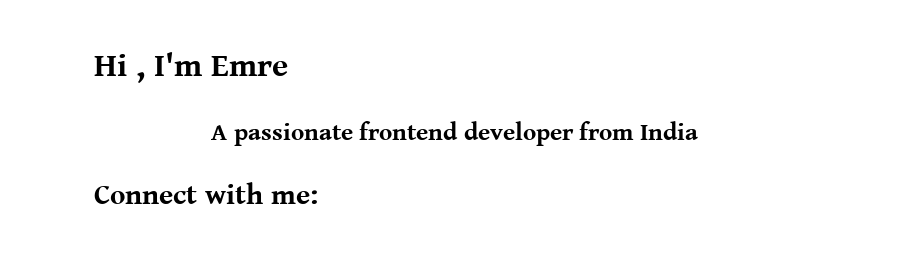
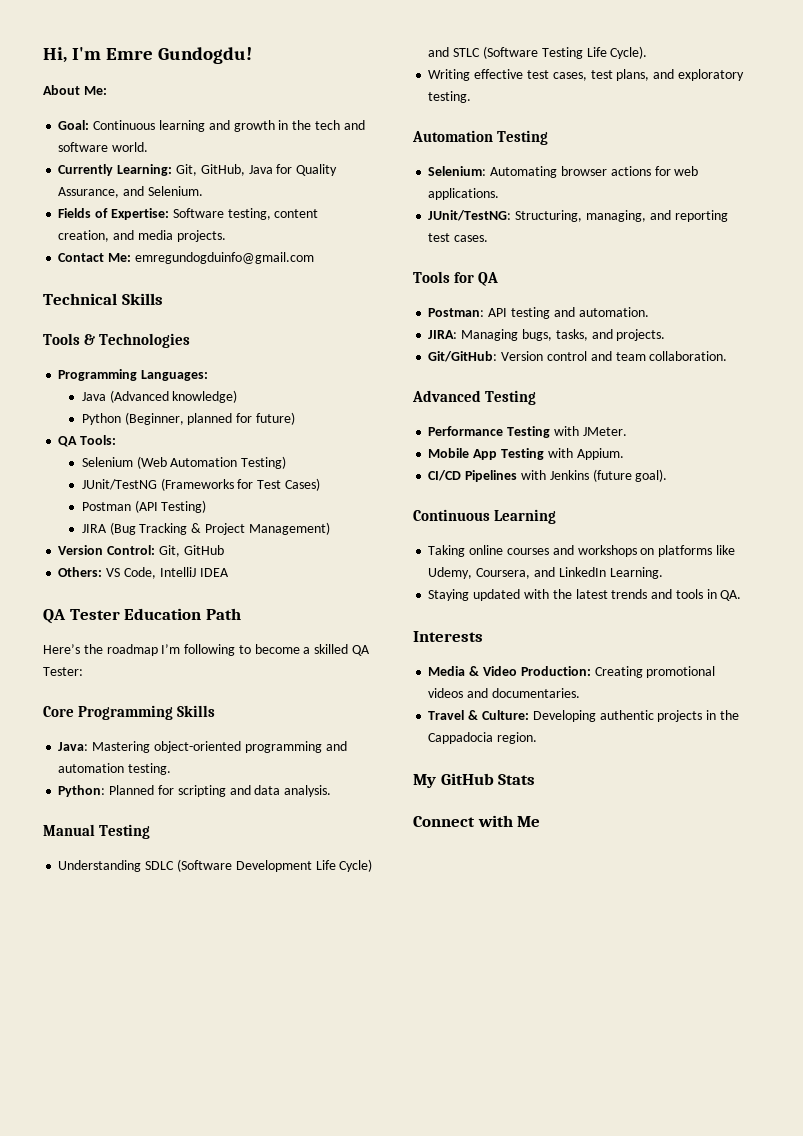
- Hi , I'm Emre
- A passionate frontend developer from India
+ Hi, I'm Emre Gundogdu!
+ About Me:
+ Goal: Continuous learning and growth in the tech and software world.
+ Currently Learning: Git, GitHub, Java for Quality Assurance, and Selenium.
+ Fields of Expertise: Software testing, content creation, and media projects.
+ Contact Me: emregundogduinfo@gmail.com
+ Technical Skills
+ Tools & Technologies
+ Programming Languages:
+ Java (Advanced knowledge)
+ Python (Beginner, planned for future)
+ QA Tools:
+ Selenium (Web Automation Testing)
+ JUnit/TestNG (Frameworks for Test Cases)
+ Postman (API Testing)
+ JIRA (Bug Tracking & Project Management)
+ Version Control: Git, GitHub
+ Others: VS Code, IntelliJ IDEA
+ QA Tester Education Path
+ Here’s the roadmap I’m following to become a skilled QA Tester:
+ Core Programming Skills
+ Java: Mastering object-oriented programming and automation testing.
+ Python: Planned for scripting and data analysis.
+ Manual Testing
+ Understanding SDLC (Software Development Life Cycle) and STLC (Software Testing Life Cycle).
+ Writing effective test cases, test plans, and exploratory testing.
+ Automation Testing
+ Selenium: Automating browser actions for web applications.
+ JUnit/TestNG: Structuring, managing, and reporting test cases.
+ Tools for QA
+ Postman: API testing and automation.
+ JIRA: Managing bugs, tasks, and projects.
+ Git/GitHub: Version control and team collaboration.
+ Advanced Testing
+ Performance Testing with JMeter.
+ Mobile App Testing with Appium.
+ CI/CD Pipelines with Jenkins (future goal).
+ Continuous Learning
+ Taking online courses and workshops on platforms like Udemy, Coursera, and LinkedIn Learning.
+ Staying updated with the latest trends and tools in QA.
+ Interests
+ Media & Video Production: Creating promotional videos and documentaries.
+ Travel & Culture: Developing authentic projects in the Cappadocia region.
+ My GitHub Stats
- Connect with me:
+ Connect with Me

